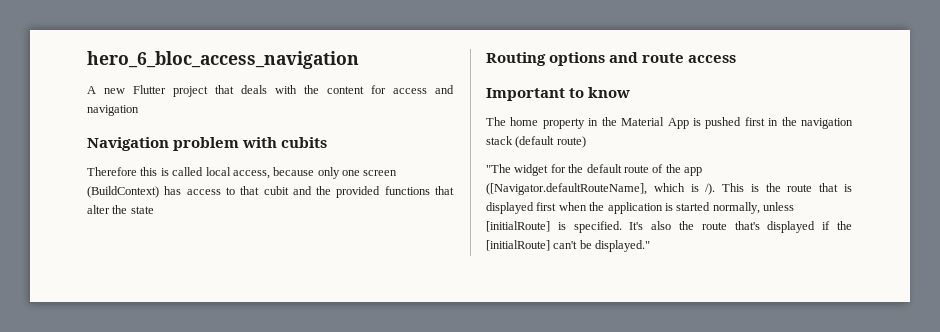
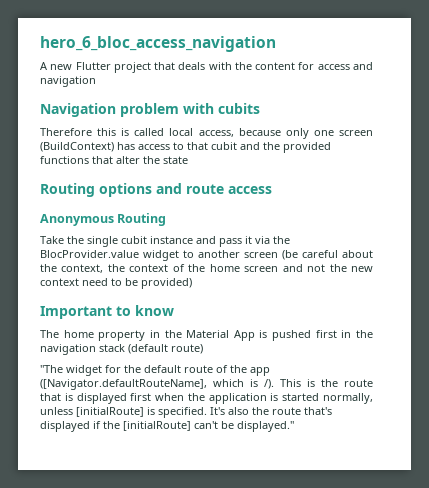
+ Anonymous Routing
+ Take the single cubit instance and pass it via the BlocProvider.value widget to another screen (be careful about the context, the context of the home screen and not the new context need to be provided)

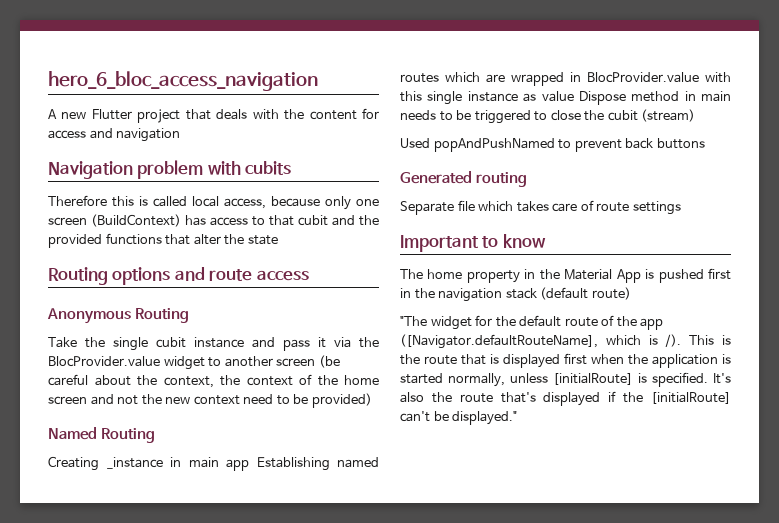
+ Named Routing
+ Creating _instance in main app Establishing named routes which are wrapped in BlocProvider.value with this single instance as value Dispose method in main needs to be triggered to close the cubit (stream)
+ Used popAndPushNamed to prevent back buttons
+ Generated routing
+ Separate file which takes care of route settings

